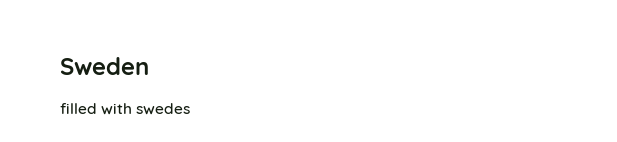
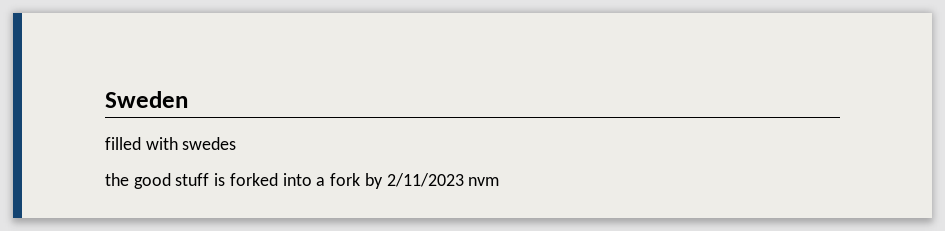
+ the good stuff is forked into a fork by 2/11/2023 nvm

